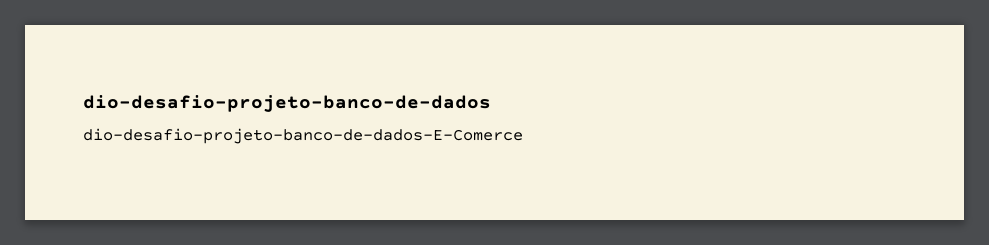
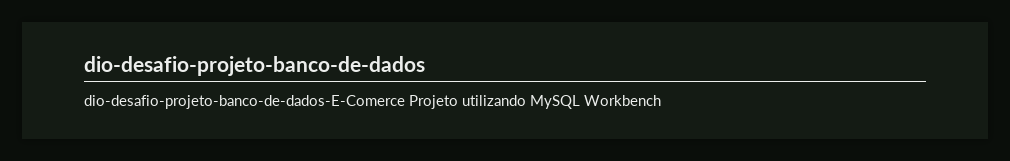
- dio-desafio-projeto-banco-de-dados-E-Comerce
+ dio-desafio-projeto-banco-de-dados-E-Comerce Projeto utilizando MySQL Workbench

